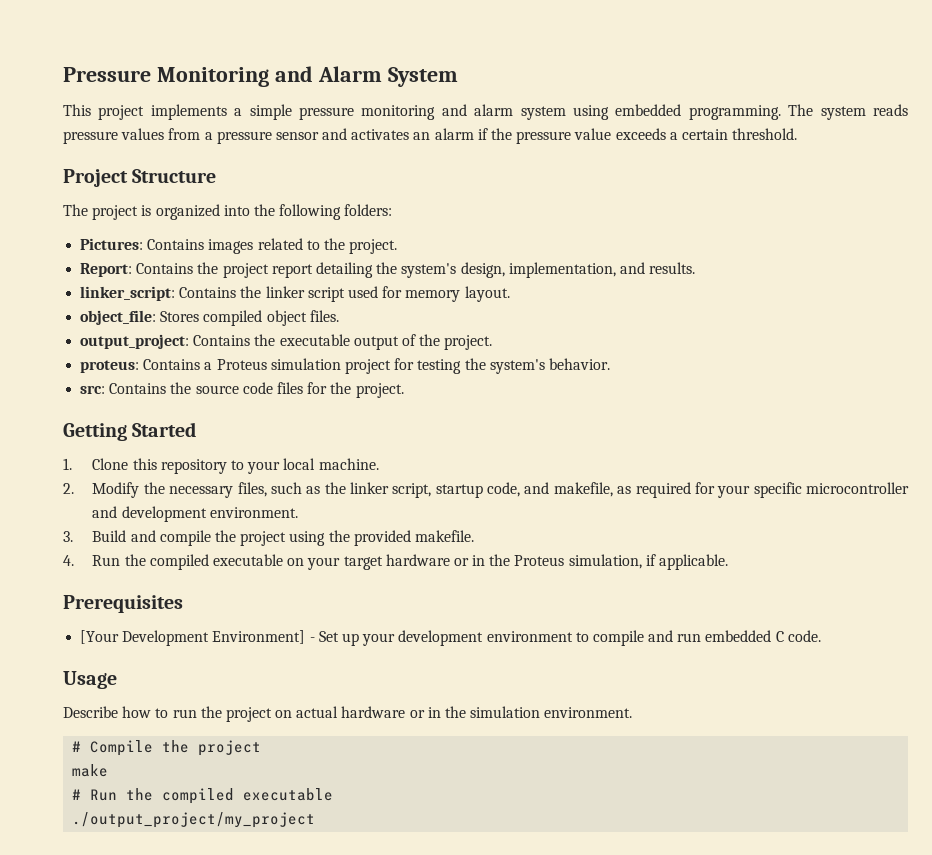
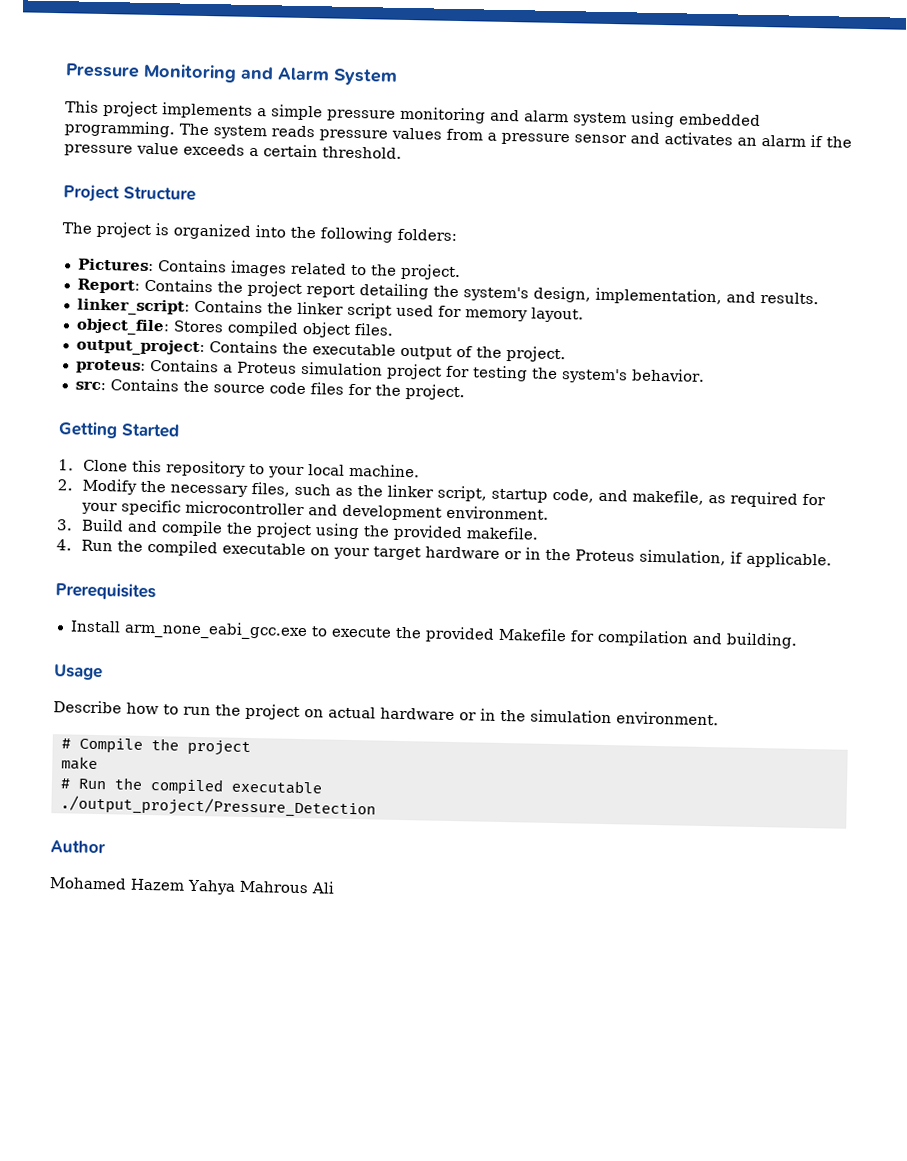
- [Your Development Environment] - Set up your development environment to compile and run embedded C code.
+ Install arm_none_eabi_gcc.exe to execute the provided Makefile for compilation and building.
- ./output_project/my_project
+ ./output_project/Pressure_Detection
+ Author
+ Mohamed Hazem Yahya Mahrous Ali

